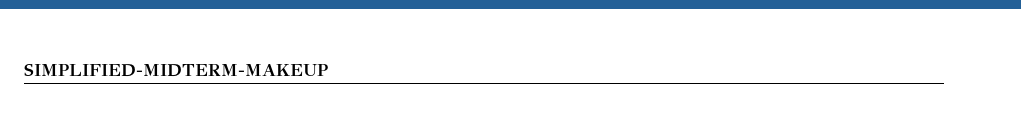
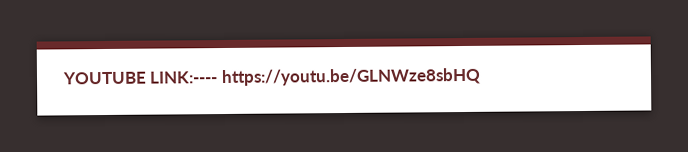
- SIMPLIFIED-MIDTERM-MAKEUP
+ YOUTUBE LINK:---- https://youtu.be/GLNWze8sbHQ

